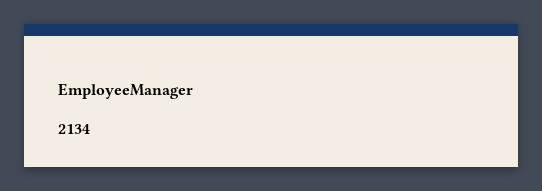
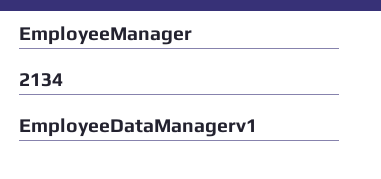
+ EmployeeDataManagerv1

